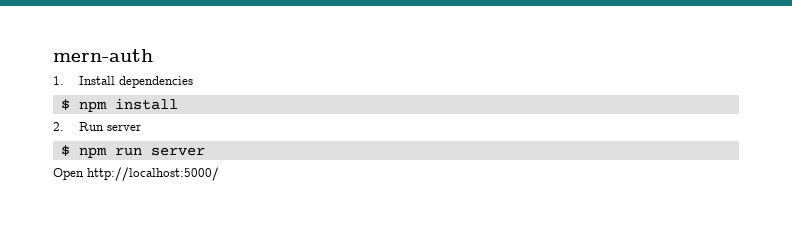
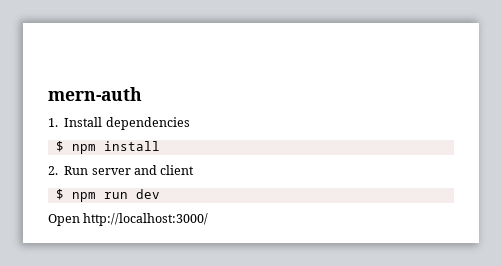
- 2. Run server
+ 2. Run server and client
- $ npm run server
+ $ npm run dev
- Open http://localhost:5000/
+ Open http://localhost:3000/

